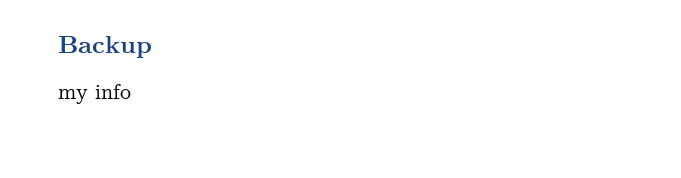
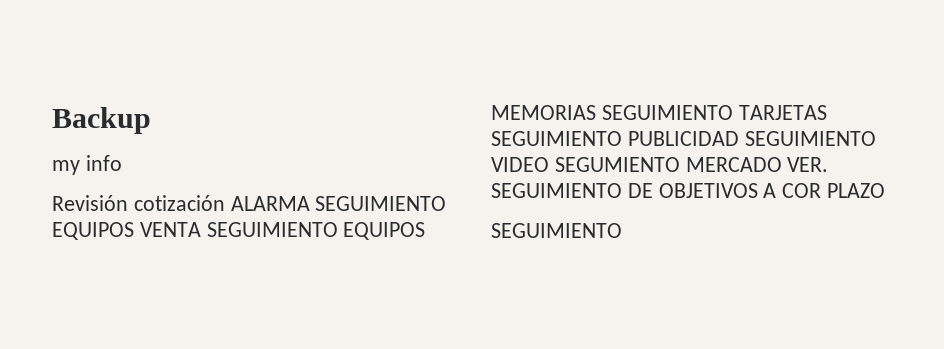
+ Revisión cotización ALARMA SEGUIMIENTO EQUIPOS VENTA SEGUIMIENTO EQUIPOS MEMORIAS SEGUIMIENTO TARJETAS SEGUIMIENTO PUBLICIDAD SEGUIMIENTO VIDEO SEGUMIENTO MERCADO VER. SEGUIMIENTO DE OBJETIVOS A COR PLAZO
+ SEGUIMIENTO

